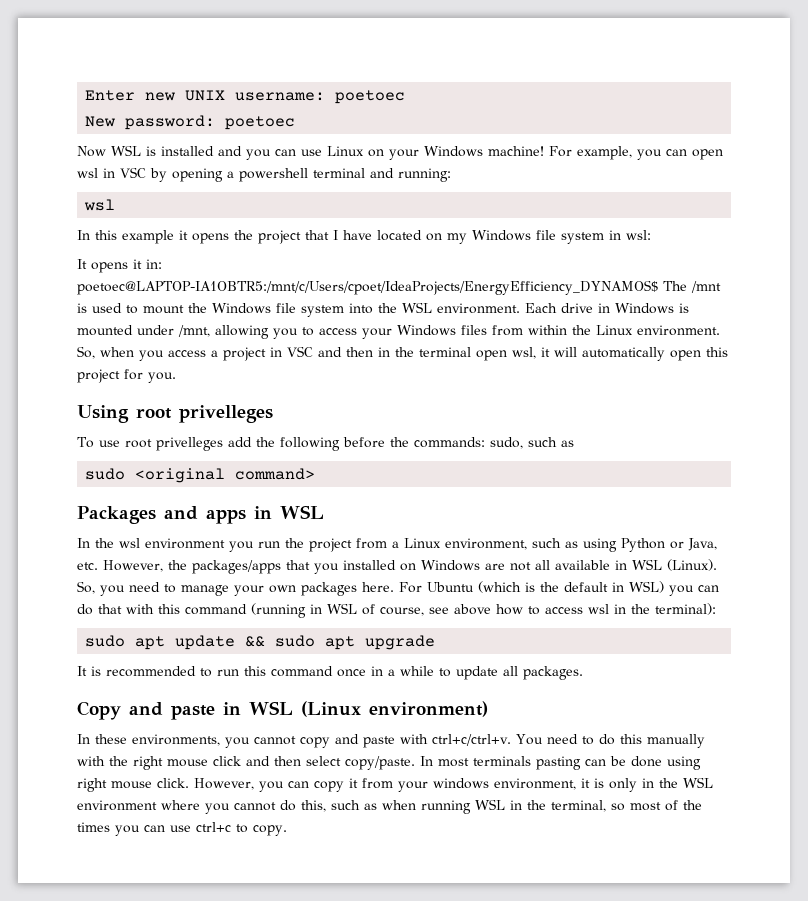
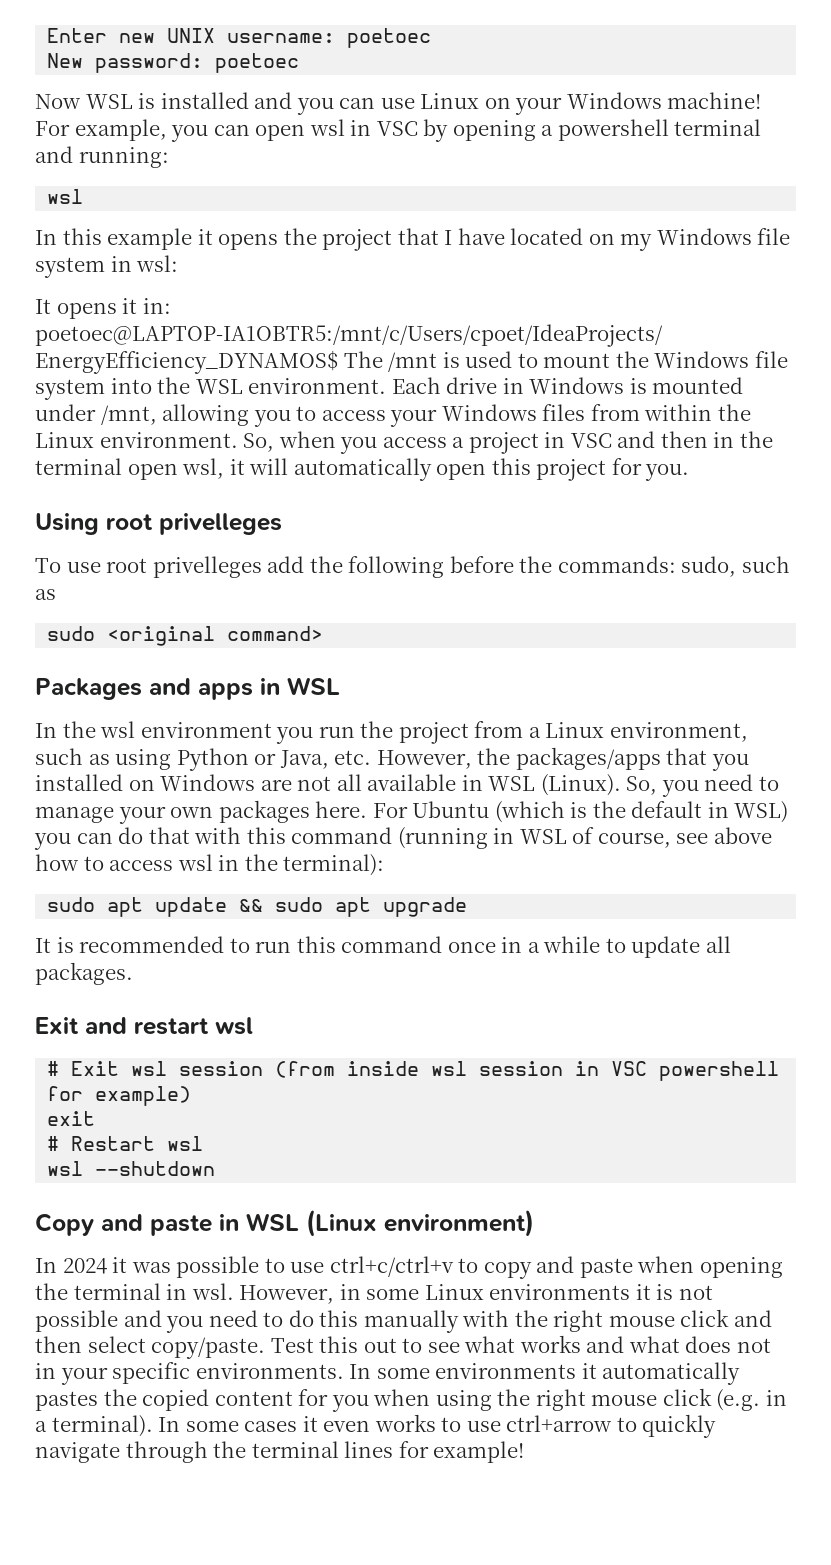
+ Exit and restart wsl
+ # Exit wsl session (from inside wsl session in VSC powershell for example)
+ exit
+ # Restart wsl
+ wsl --shutdown
- In these environments, you cannot copy and paste with ctrl+c/ctrl+v. You need to do this manually with the right mouse click and then select copy/paste.
+ In 2024 it was possible to use ctrl+c/ctrl+v to copy and paste when opening the terminal in wsl. However, in some Linux environments it is not possible and you need to do this manually with the right mouse click and then select copy/paste.
- In most terminals pasting can be done using right mouse click. However, you can copy it from your windows environment, it is only in the WSL environment where you cannot do this, such as when running WSL in the terminal, so most of the times you can use ctrl+c to copy.
+ Test this out to see what works and what does not in your specific environments. In some environments it automatically pastes the copied content for you when using the right mouse click (e.g. in a terminal). In some cases it even works to use ctrl+arrow to quickly navigate through the terminal lines for example!

